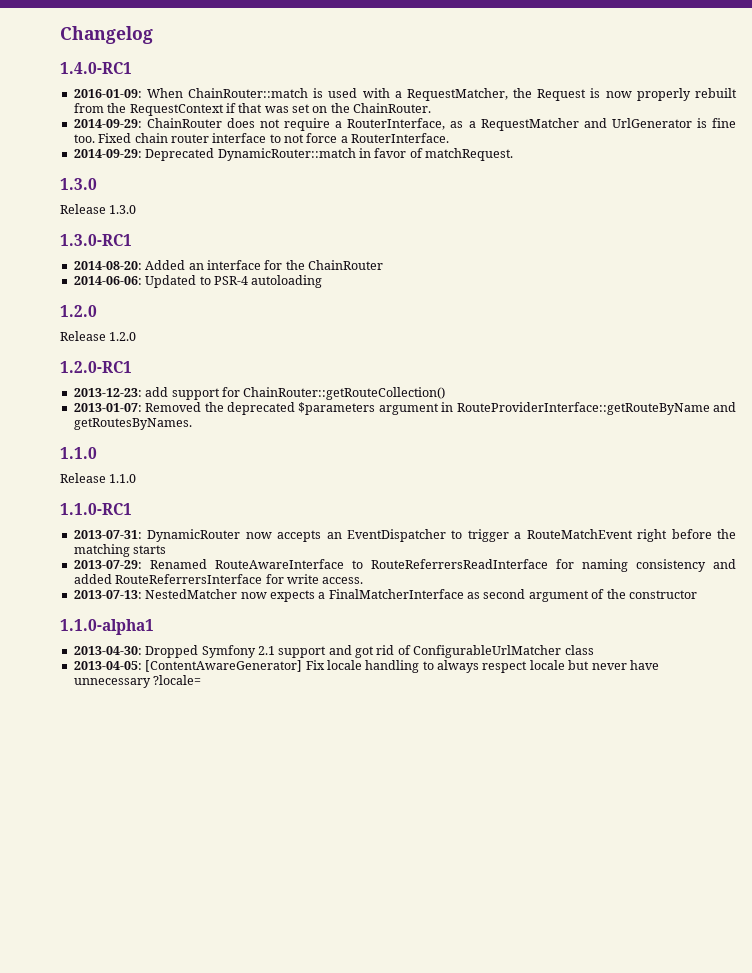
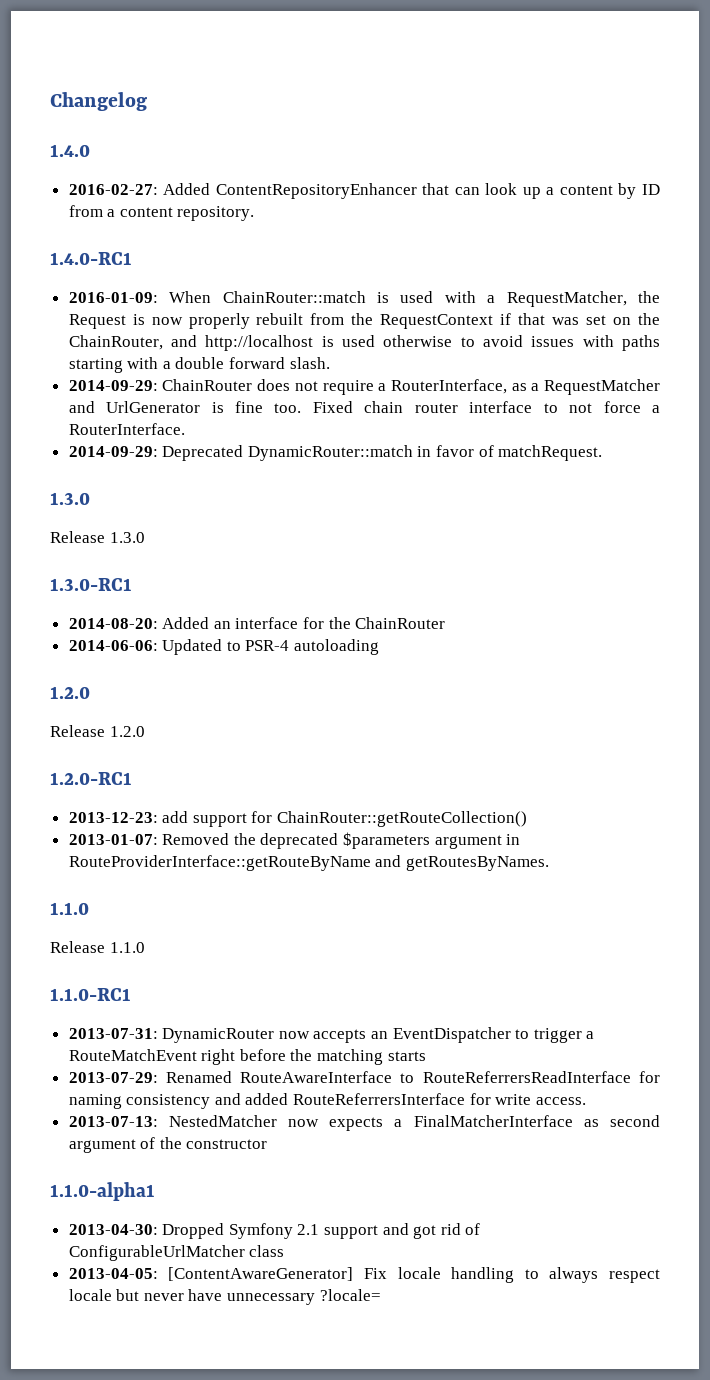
+ 1.4.0
+ 2016-02-27: Added ContentRepositoryEnhancer that can look up a content by ID from a content repository.
- 2016-01-09: When ChainRouter::match is used with a RequestMatcher, the Request is now properly rebuilt from the RequestContext if that was set on the ChainRouter.
+ 2016-01-09: When ChainRouter::match is used with a RequestMatcher, the Request is now properly rebuilt from the RequestContext if that was set on the ChainRouter, and http://localhost is used otherwise to avoid issues with paths starting with a double forward slash.

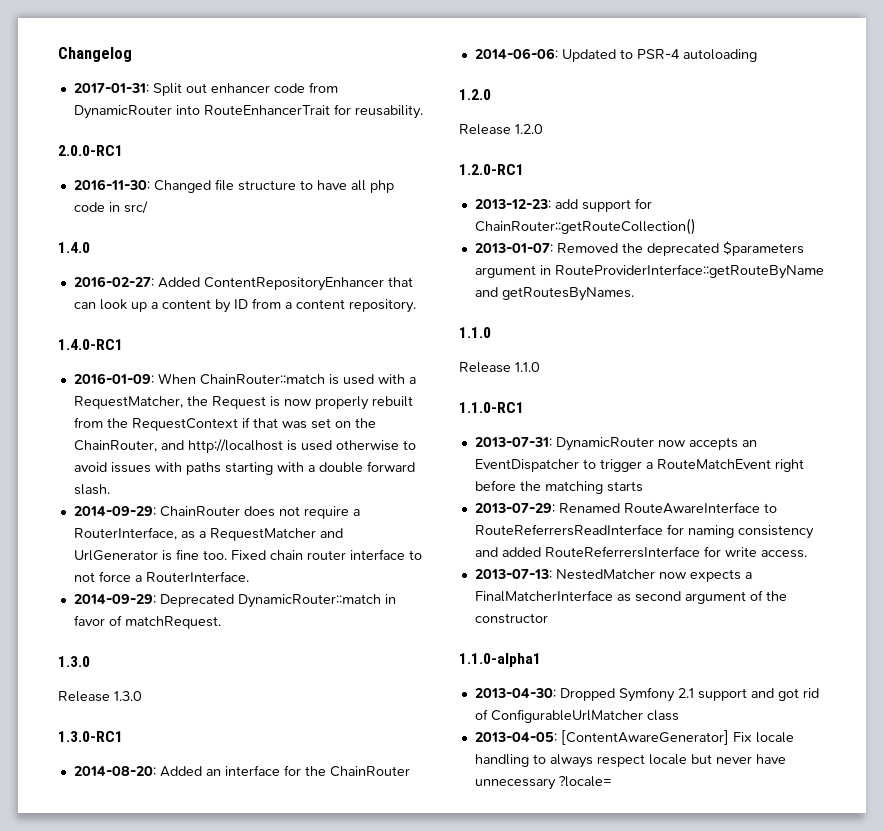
+ 2017-01-31: Split out enhancer code from DynamicRouter into RouteEnhancerTrait for reusability.
+ 2.0.0-RC1
+ 2016-11-30: Changed file structure to have all php code in src/

